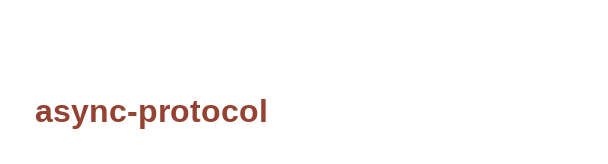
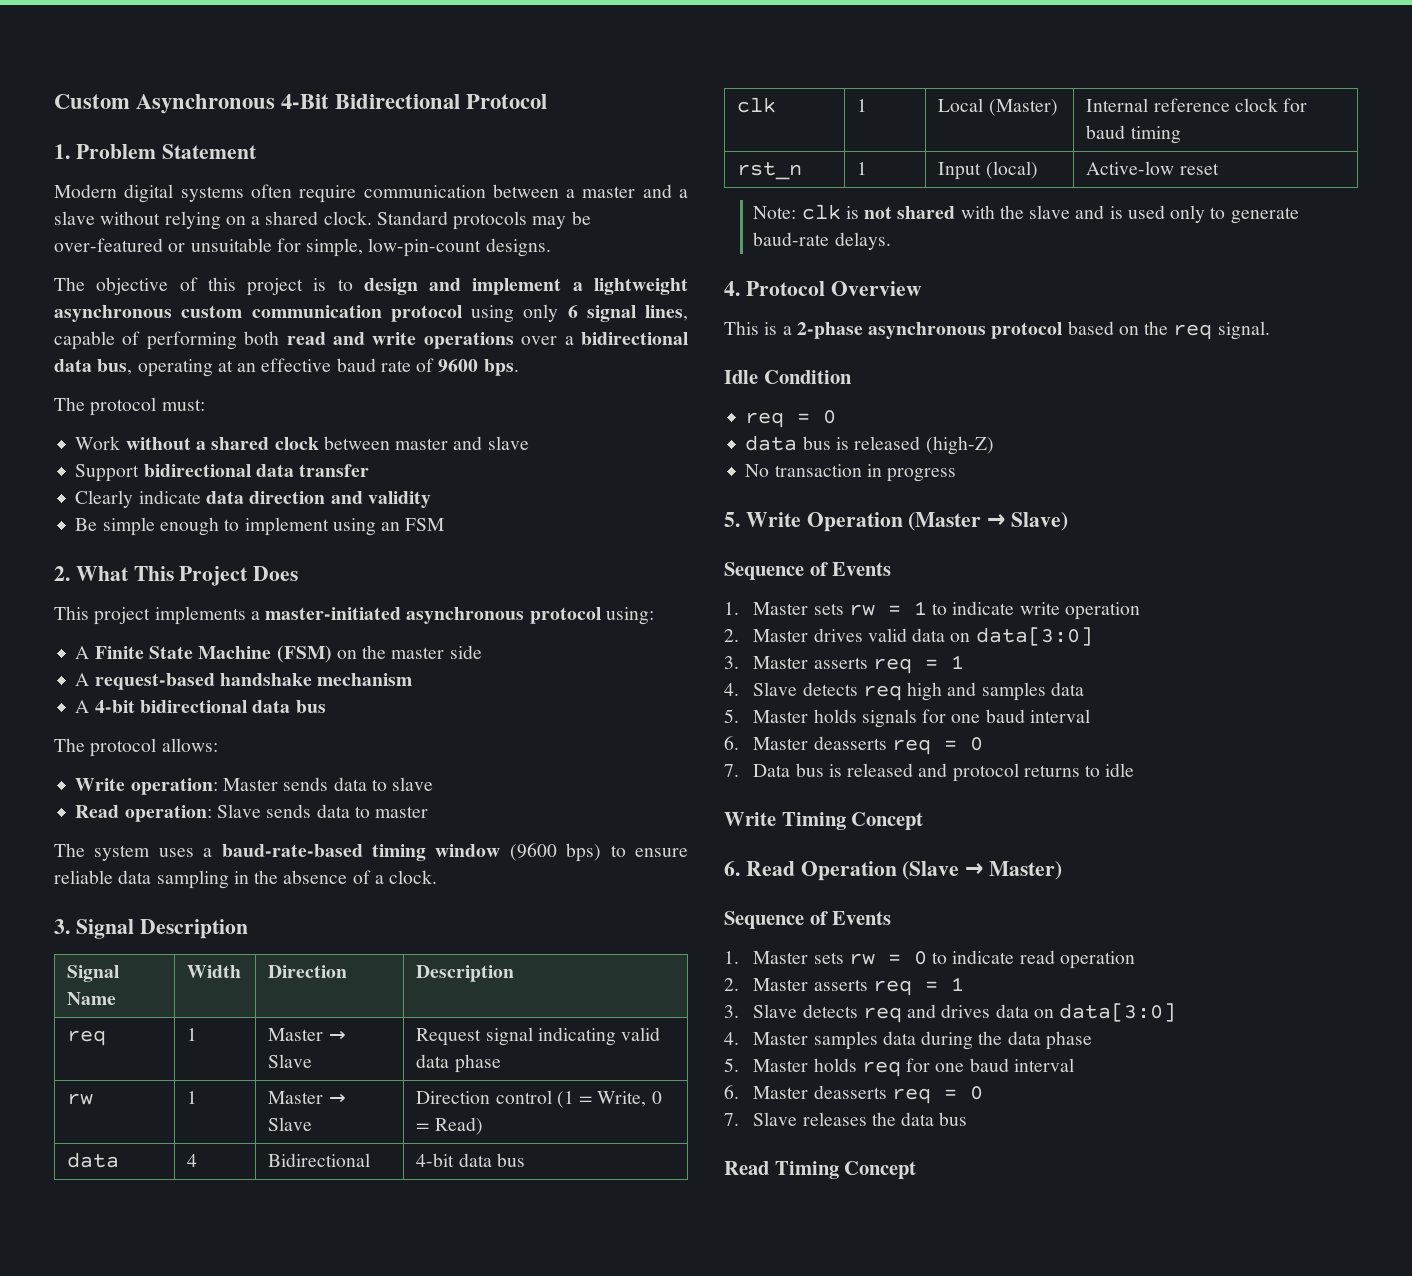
- async-protocol
+ Custom Asynchronous 4-Bit Bidirectional Protocol
+ 1. Problem Statement
+ Modern digital systems often require communication between a master and a slave without relying on a shared clock. Standard protocols may be over-featured or unsuitable for simple, low-pin-count designs.
+ The objective of this project is to design and implement a lightweight asynchronous custom communication protocol using only 6 signal lines, capable of performing both read and write operations over a bidirectional data bus, operating at an effective baud rate of 9600 bps.
+ The protocol must:
+ Work without a shared clock between master and slave
+ Support bidirectional data transfer
+ Clearly indicate data direction and validity
+ Be simple enough to implement using an FSM
+ 2. What This Project Does
+ This project implements a master-initiated asynchronous protocol using:
+ A Finite State Machine (FSM) on the master side
+ A request-based handshake mechanism
+ A 4-bit bidirectional data bus
+ The protocol allows:
+ Write operation: Master sends data to slave
+ Read operation: Slave sends data to master
+ The system uses a baud-rate-based timing window (9600 bps) to ensure reliable data sampling in the absence of a clock.
+ 3. Signal Description
+ Signal Name | Width | Direction | Description
+ req | 1 | Master → Slave | Request signal indicating valid data phase
+ rw | 1 | Master → Slave | Direction control (1 = Write, 0 = Read)
+ data | 4 | Bidirectional | 4-bit data bus
+ clk | 1 | Local (Master) | Internal reference clock for baud timing
+ rst_n | 1 | Input (local) | Active-low reset
+ Note: clk is not shared with the slave and is used only to generate baud-rate delays.
+ 4. Protocol Overview
+ This is a 2-phase asynchronous protocol based on the req signal.
+ Idle Condition
+ req = 0
+ data bus is released (high-Z)
+ No transaction in progress
+ 5. Write Operation (Master → Slave)
+ Sequence of Events
+ 1. Master sets rw = 1 to indicate write operation
+ 2. Master drives valid data on data[3:0]
+ 3. Master asserts req = 1
+ 4. Slave detects req high and samples data
+ 5. Master holds signals for one baud interval
+ 6. Master deasserts req = 0
+ 7. Data bus is released and protocol returns to idle
+ Write Timing Concept
+ 6. Read Operation (Slave → Master)
+ Sequence of Events
+ 1. Master sets rw = 0 to indicate read operation
+ 2. Master asserts req = 1
+ 3. Slave detects req and drives data on data[3:0]
+ 4. Master samples data during the data phase
+ 5. Master holds req for one baud interval
+ 6. Master deasserts req = 0
+ 7. Slave releases the data bus
+ Read Timing Concept

